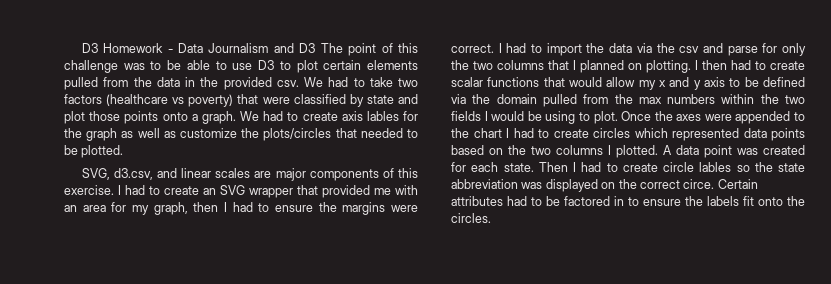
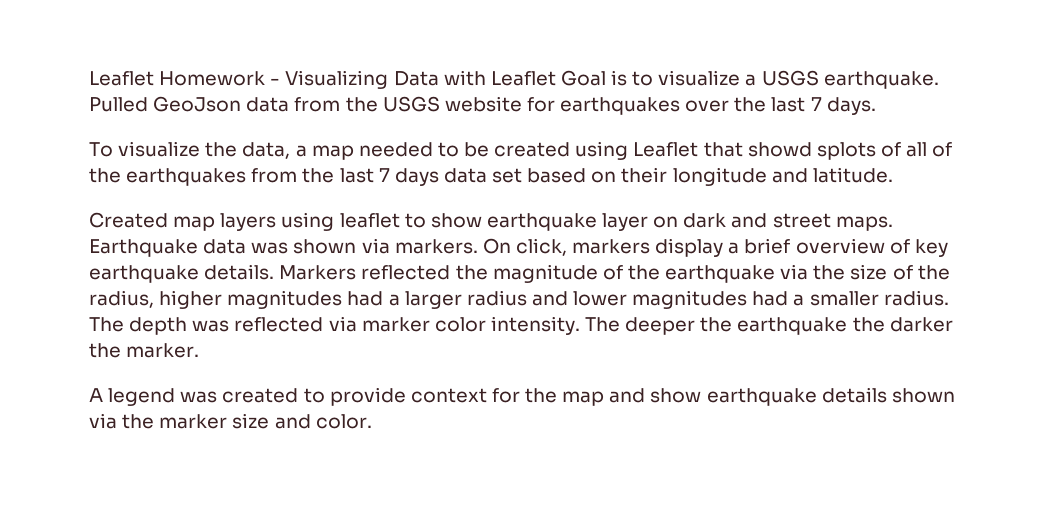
- D3 Homework - Data Journalism and D3 The point of this challenge was to be able to use D3 to plot certain elements pulled from the data in the provided csv. We had to take two factors (healthcare vs poverty) that were classified by state and plot those points onto a graph. We had to create axis lables for the graph as well as customize the plots/circles that needed to be plotted.
- SVG, d3.csv, and linear scales are major components of this exercise. I had to create an SVG wrapper that provided me with an area for my graph, then I had to ensure the margins were correct. I had to import the data via the csv and parse for only the two columns that I planned on plotting. I then had to create scalar functions that would allow my x and y axis to be defined via the domain pulled from the max numbers within the two fields I would be using to plot. Once the axes were appended to the chart I had to create circles which represented data points based on the two columns I plotted. A data point was created for each state. Then I had to create circle lables so the state abbreviation was displayed on the correct circe. Certain attributes had to be factored in to ensure the labels fit onto the circles.
+ Leaflet Homework - Visualizing Data with Leaflet Goal is to visualize a USGS earthquake. Pulled GeoJson data from the USGS website for earthquakes over the last 7 days.
+ To visualize the data, a map needed to be created using Leaflet that showd splots of all of the earthquakes from the last 7 days data set based on their longitude and latitude.
+ Created map layers using leaflet to show earthquake layer on dark and street maps. Earthquake data was shown via markers. On click, markers display a brief overview of key earthquake details. Markers reflected the magnitude of the earthquake via the size of the radius, higher magnitudes had a larger radius and lower magnitudes had a smaller radius. The depth was reflected via marker color intensity. The deeper the earthquake the darker the marker.
+ A legend was created to provide context for the map and show earthquake details shown via the marker size and color.

